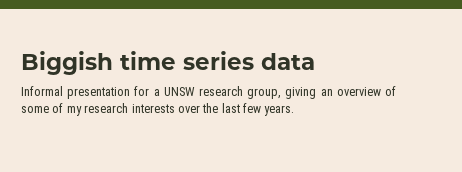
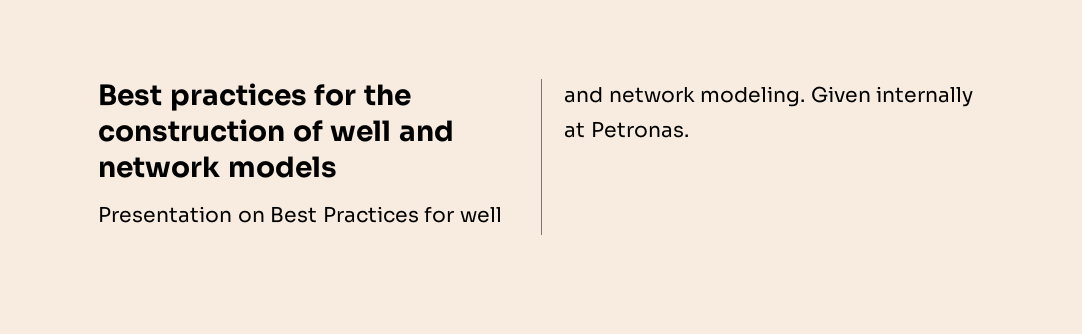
- Biggish time series data
- Informal presentation for a UNSW research group, giving an overview of some of my research interests over the last few years.
+ Best practices for the construction of well and network models
+ Presentation on Best Practices for well and network modeling. Given internally at Petronas.

